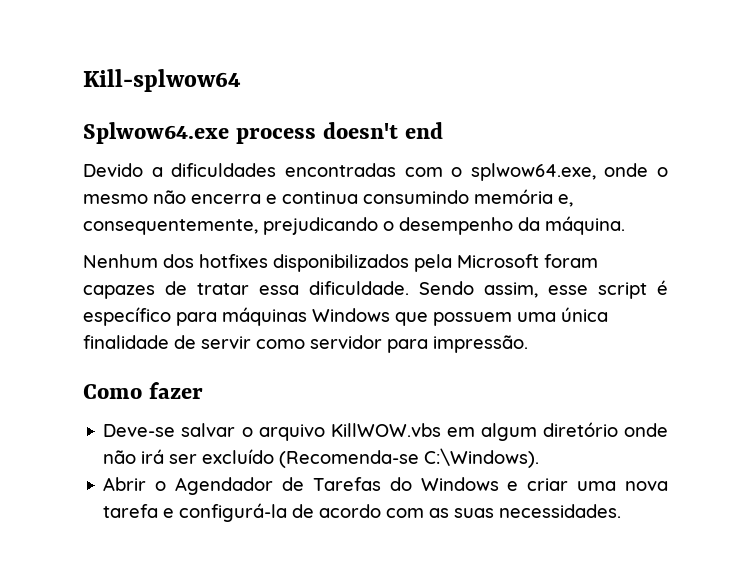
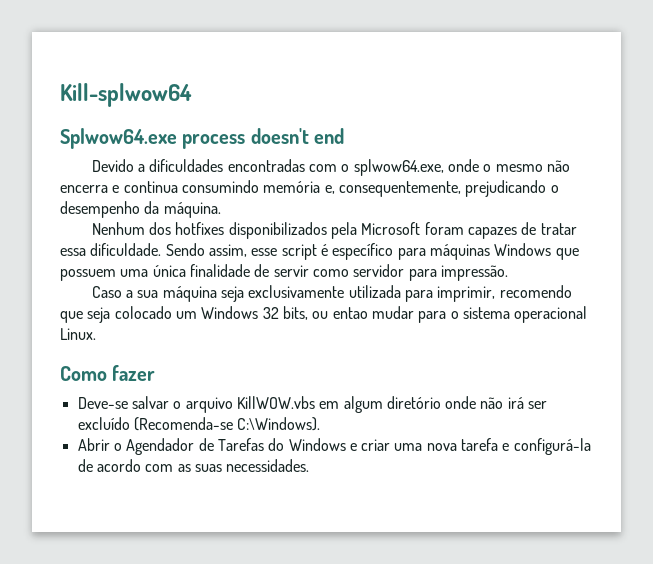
+ Caso a sua máquina seja exclusivamente utilizada para imprimir, recomendo que seja colocado um Windows 32 bits, ou entao mudar para o sistema operacional Linux.

